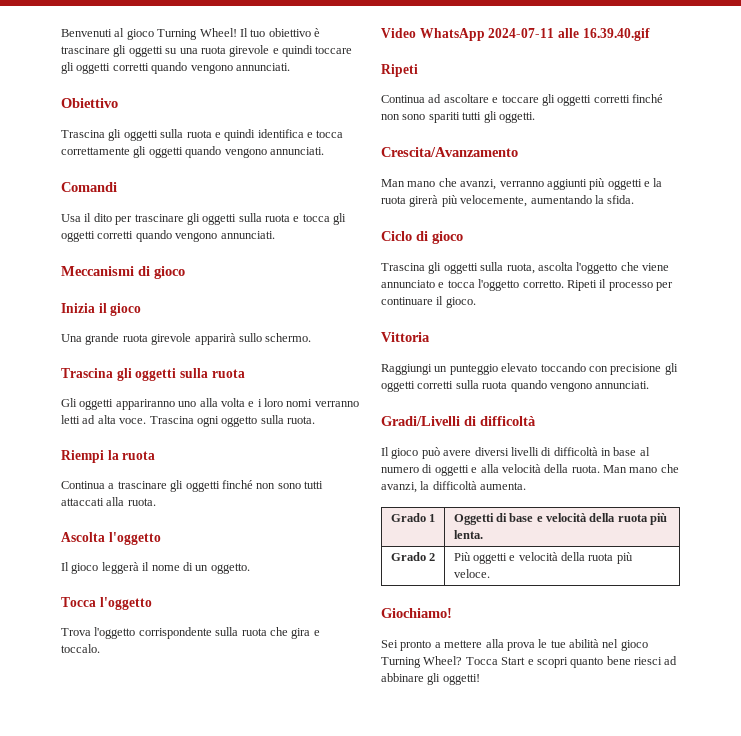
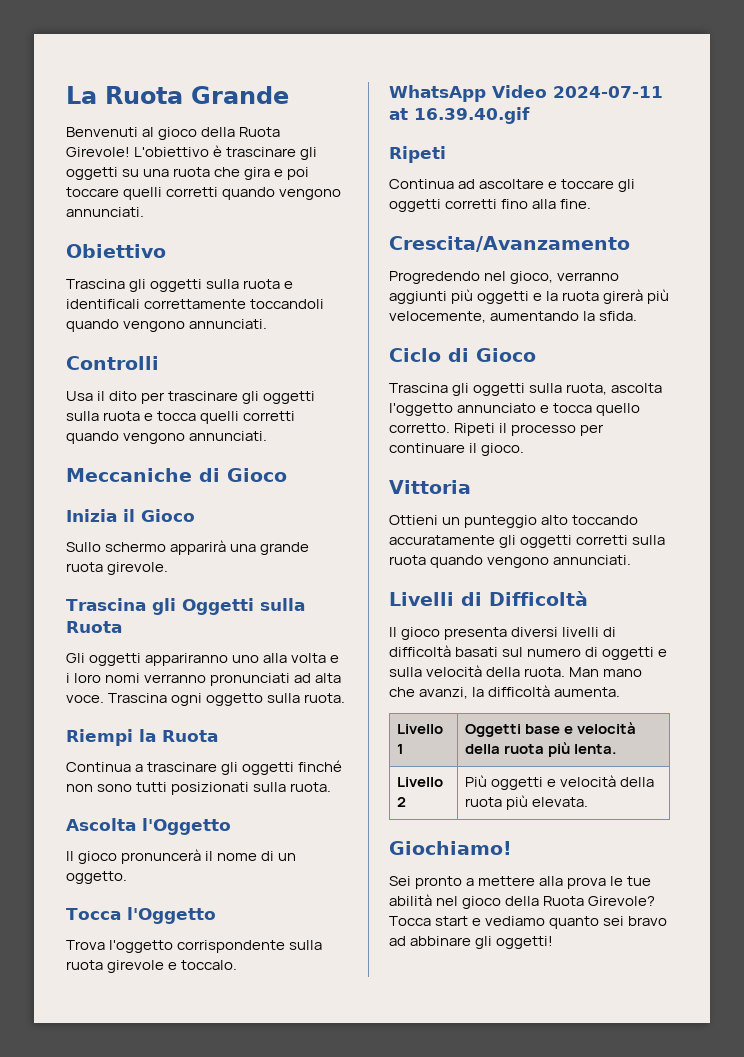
- Benvenuti al gioco Turning Wheel! Il tuo obiettivo è trascinare gli oggetti su una ruota girevole e quindi toccare gli oggetti corretti quando vengono annunciati.
+ La Ruota Grande
+ Benvenuti al gioco della Ruota Girevole! L'obiettivo è trascinare gli oggetti su una ruota che gira e poi toccare quelli corretti quando vengono annunciati.
- Trascina gli oggetti sulla ruota e quindi identifica e tocca correttamente gli oggetti quando vengono annunciati.
- Comandi
+ Trascina gli oggetti sulla ruota e identificali correttamente toccandoli quando vengono annunciati.
+ Controlli
- Usa il dito per trascinare gli oggetti sulla ruota e tocca gli oggetti corretti quando vengono annunciati.
- Meccanismi di gioco
+ Usa il dito per trascinare gli oggetti sulla ruota e tocca quelli corretti quando vengono annunciati.
+ Meccaniche di Gioco
- Inizia il gioco
- Una grande ruota girevole apparirà sullo schermo.
- Trascina gli oggetti sulla ruota
+ Inizia il Gioco
+ Sullo schermo apparirà una grande ruota girevole.
+ Trascina gli Oggetti sulla Ruota
- Gli oggetti appariranno uno alla volta e i loro nomi verranno letti ad alta voce.
+ Gli oggetti appariranno uno alla volta e i loro nomi verranno pronunciati ad alta voce.
- Riempi la ruota
+ Riempi la Ruota
- Continua a trascinare gli oggetti finché non sono tutti attaccati alla ruota.
+ Continua a trascinare gli oggetti finché non sono tutti posizionati sulla ruota.
- Ascolta l'oggetto
- Il gioco leggerà il nome di un oggetto.
+ Ascolta l'Oggetto
+ Il gioco pronuncerà il nome di un oggetto.
- Tocca l'oggetto
+ Tocca l'Oggetto
- Trova l'oggetto corrispondente sulla ruota che gira e toccalo.
+ Trova l'oggetto corrispondente sulla ruota girevole e toccalo.
- Video WhatsApp 2024-07-11 alle 16.39.40.gif
+ WhatsApp Video 2024-07-11 at 16.39.40.gif
- Continua ad ascoltare e toccare gli oggetti corretti finché non sono spariti tutti gli oggetti.
+ Continua ad ascoltare e toccare gli oggetti corretti fino alla fine.
  Crescita/Avanzamento
- Man mano che avanzi, verranno aggiunti più oggetti e la ruota girerà più velocemente, aumentando la sfida.
+ Progredendo nel gioco, verranno aggiunti più oggetti e la ruota girerà più velocemente, aumentando la sfida.
- Ciclo di gioco
+ Ciclo di Gioco
- Trascina gli oggetti sulla ruota, ascolta l'oggetto che viene annunciato e tocca l'oggetto corretto.
+ Trascina gli oggetti sulla ruota, ascolta l'oggetto annunciato e tocca quello corretto.
- Raggiungi un punteggio elevato toccando con precisione gli oggetti corretti sulla ruota quando vengono annunciati.
+ Ottieni un punteggio alto toccando accuratamente gli oggetti corretti sulla ruota quando vengono annunciati.
- Gradi/Livelli di difficoltà
- Il gioco può avere diversi livelli di difficoltà in base al numero di oggetti e alla velocità della ruota.
+ Livelli di Difficoltà
+ Il gioco presenta diversi livelli di difficoltà basati sul numero di oggetti e sulla velocità della ruota.
- Grado 1 | Oggetti di base e velocità della ruota più lenta.
+ Livello 1 | Oggetti base e velocità della ruota più lenta.
- Grado 2 | Più oggetti e velocità della ruota più veloce.
+ Livello 2 | Più oggetti e velocità della ruota più elevata.
- Sei pronto a mettere alla prova le tue abilità nel gioco Turning Wheel? Tocca Start e scopri quanto bene riesci ad abbinare gli oggetti!
+ Sei pronto a mettere alla prova le tue abilità nel gioco della Ruota Girevole? Tocca start e vediamo quanto sei bravo ad abbinare gli oggetti!

